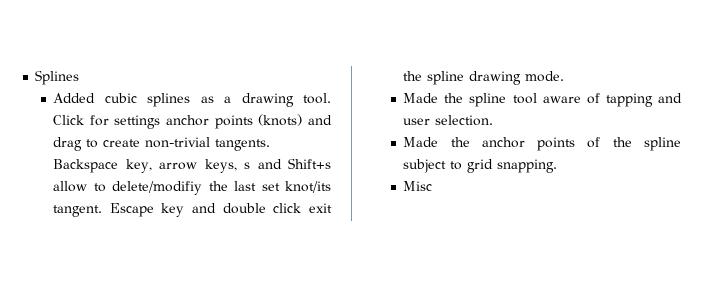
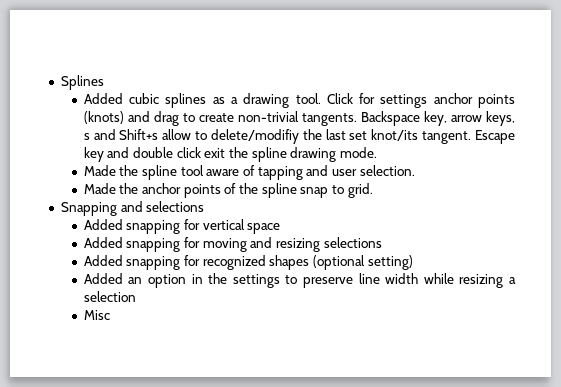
- Made the anchor points of the spline subject to grid snapping.
+ Made the anchor points of the spline snap to grid.
+ Snapping and selections
+ Added snapping for vertical space
+ Added snapping for moving and resizing selections
+ Added snapping for recognized shapes (optional setting)
+ Added an option in the settings to preserve line width while resizing a selection

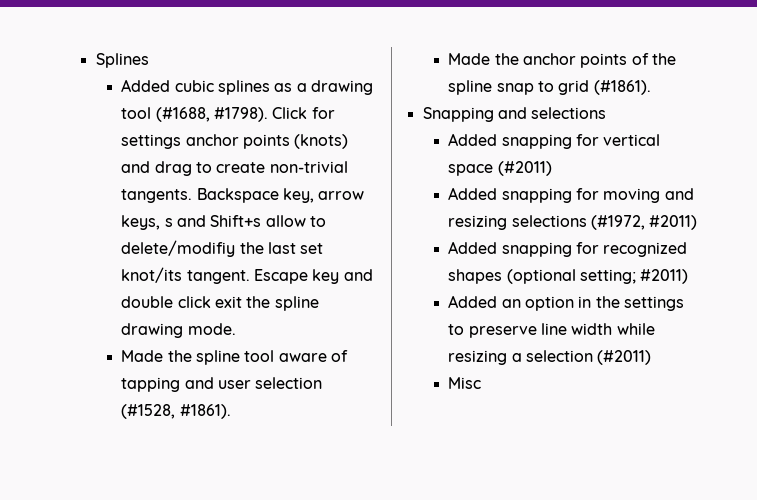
- Added cubic splines as a drawing tool.
+ Added cubic splines as a drawing tool (#1688, #1798).
- Made the spline tool aware of tapping and user selection.
+ Made the spline tool aware of tapping and user selection (#1528, #1861).
- Made the anchor points of the spline snap to grid.
+ Made the anchor points of the spline snap to grid (#1861).
- Added snapping for vertical space
+ Added snapping for vertical space (#2011)
- Added snapping for moving and resizing selections
+ Added snapping for moving and resizing selections (#1972, #2011)
- Added snapping for recognized shapes (optional setting)
+ Added snapping for recognized shapes (optional setting; #2011)
- Added an option in the settings to preserve line width while resizing a selection
+ Added an option in the settings to preserve line width while resizing a selection (#2011)

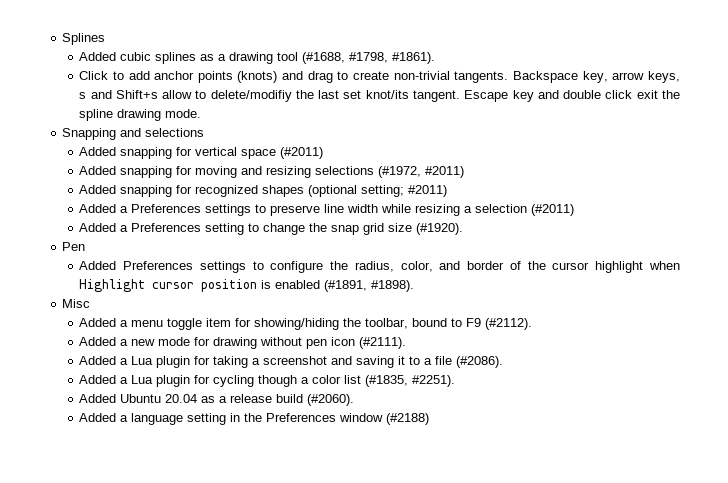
- Added cubic splines as a drawing tool (#1688, #1798). Click for settings anchor points (knots) and drag to create non-trivial tangents.
+ Added cubic splines as a drawing tool (#1688, #1798, #1861).
+ Click to add anchor points (knots) and drag to create non-trivial tangents.
- Made the spline tool aware of tapping and user selection (#1528, #1861).
- Made the anchor points of the spline snap to grid (#1861).
- Added an option in the settings to preserve line width while resizing a selection (#2011)
+ Added a Preferences settings to preserve line width while resizing a selection (#2011)
+ Added a Preferences setting to change the snap grid size (#1920).
+ Pen
+ Added Preferences settings to configure the radius, color, and border of the cursor highlight when Highlight cursor position is enabled (#1891, #1898).
  Misc
+ Added a menu toggle item for showing/hiding the toolbar, bound to F9 (#2112).
+ Added a new mode for drawing without pen icon (#2111).
+ Added a Lua plugin for taking a screenshot and saving it to a file (#2086).
+ Added a Lua plugin for cycling though a color list (#1835, #2251).
+ Added Ubuntu 20.04 as a release build (#2060).
+ Added a language setting in the Preferences window (#2188)

